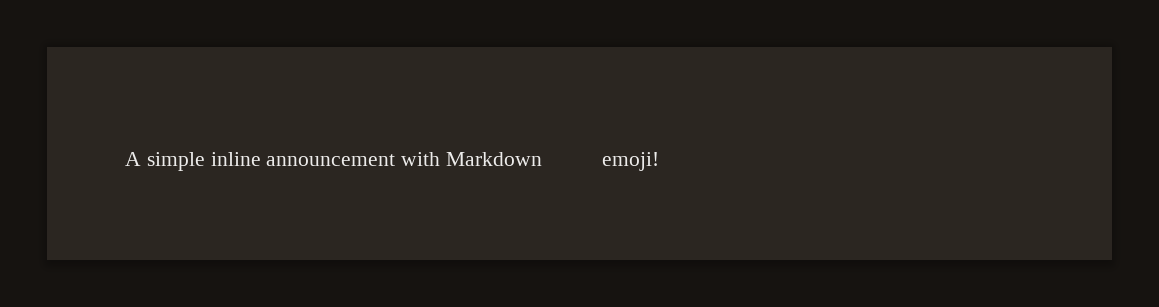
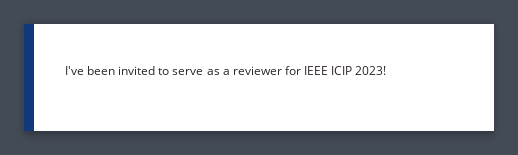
- A simple inline announcement with Markdown emoji!
+ I've been invited to serve as a reviewer for IEEE ICIP 2023!

